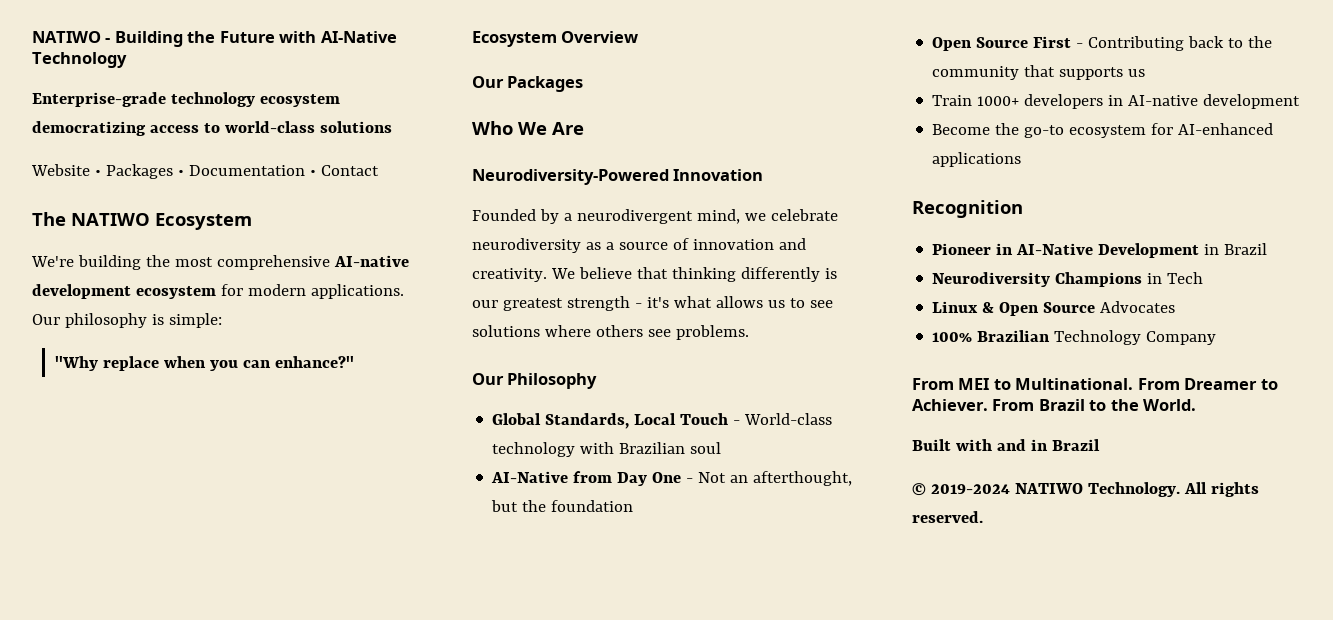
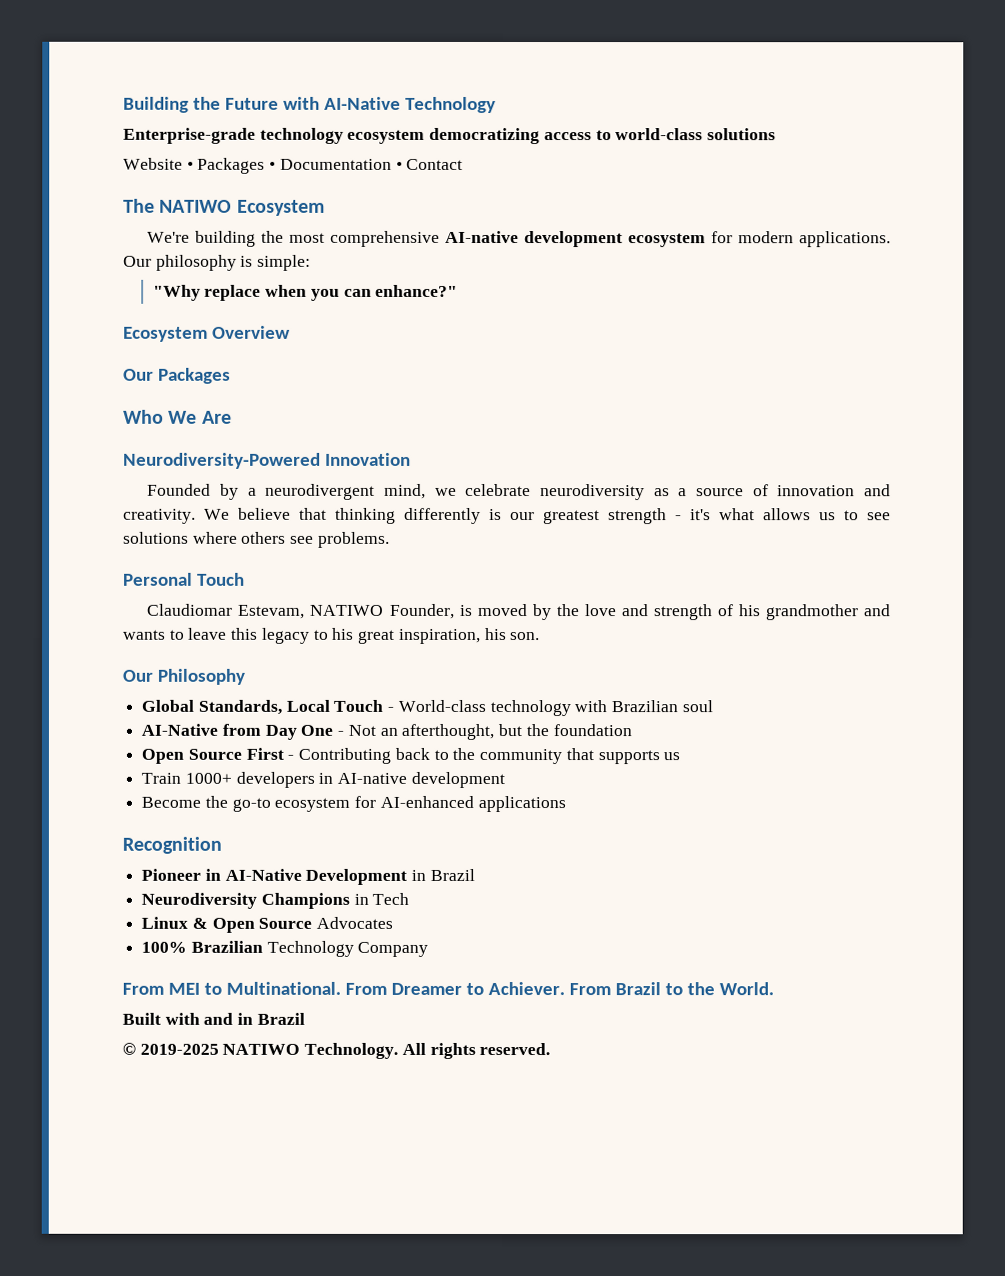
- NATIWO - Building the Future with AI-Native Technology
+ Building the Future with AI-Native Technology
+ Personal Touch
+ Claudiomar Estevam, NATIWO Founder, is moved by the love and strength of his grandmother and wants to leave this legacy to his great inspiration, his son.
- © 2019-2024 NATIWO Technology.
+ © 2019-2025 NATIWO Technology.

